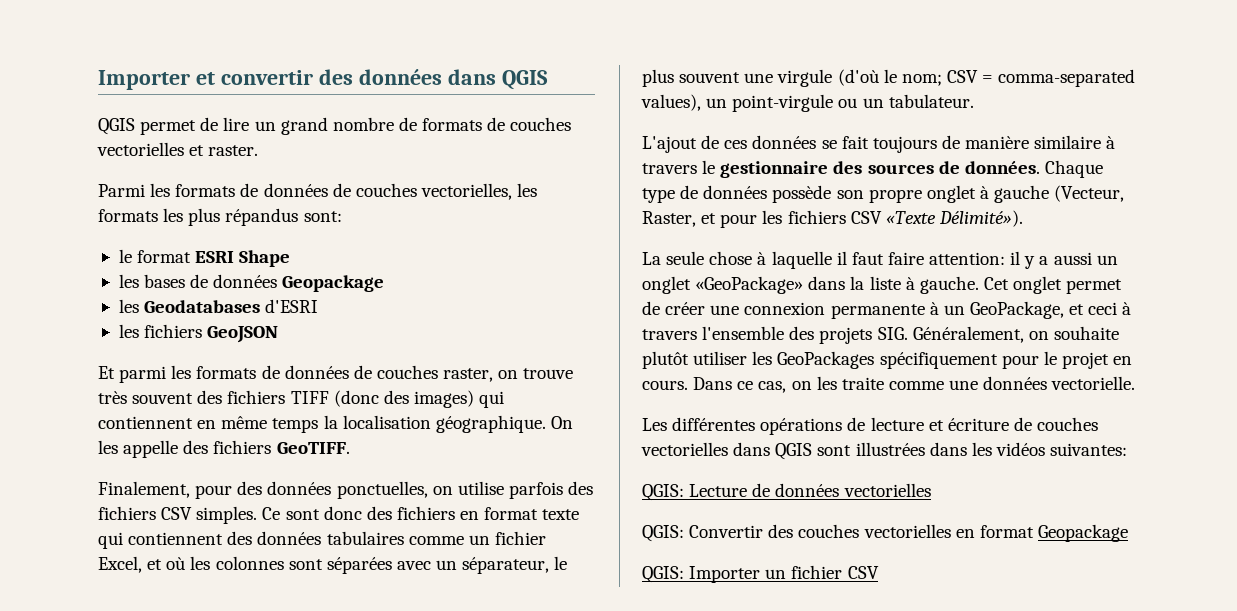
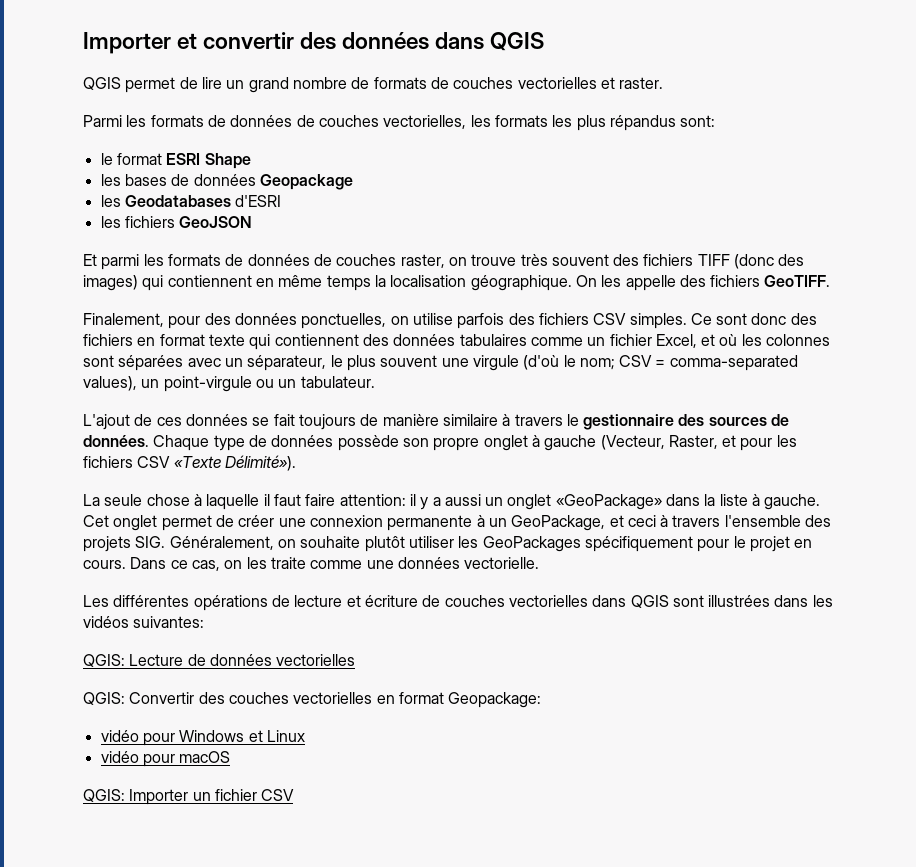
- QGIS: Convertir des couches vectorielles en format Geopackage
+ QGIS: Convertir des couches vectorielles en format Geopackage:
+ vidéo pour Windows et Linux
+ vidéo pour macOS

